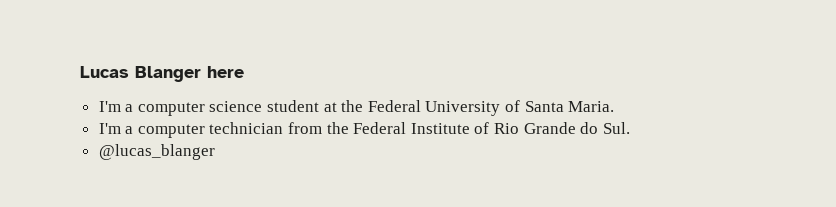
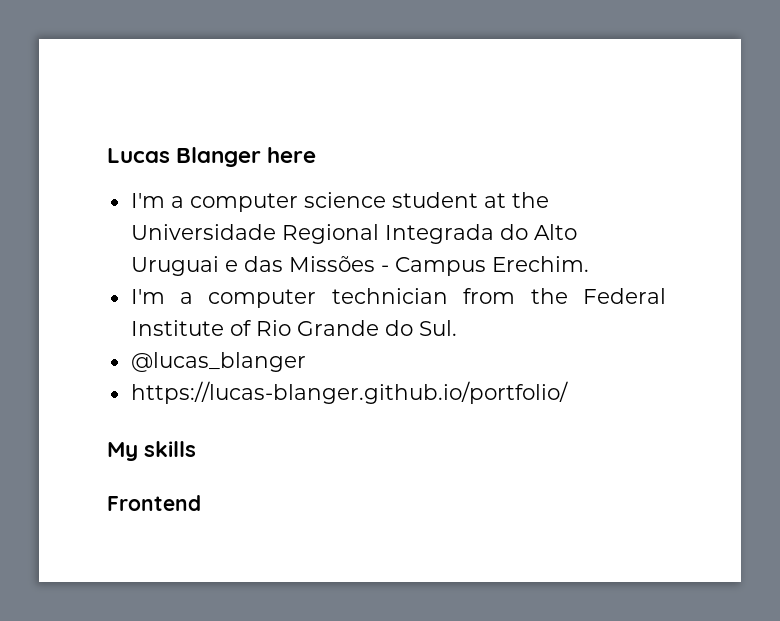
- I'm a computer science student at the Federal University of Santa Maria.
+ I'm a computer science student at the Universidade Regional Integrada do Alto Uruguai e das Missões - Campus Erechim.
+ https://lucas-blanger.github.io/portfolio/
+ My skills
+ Frontend

